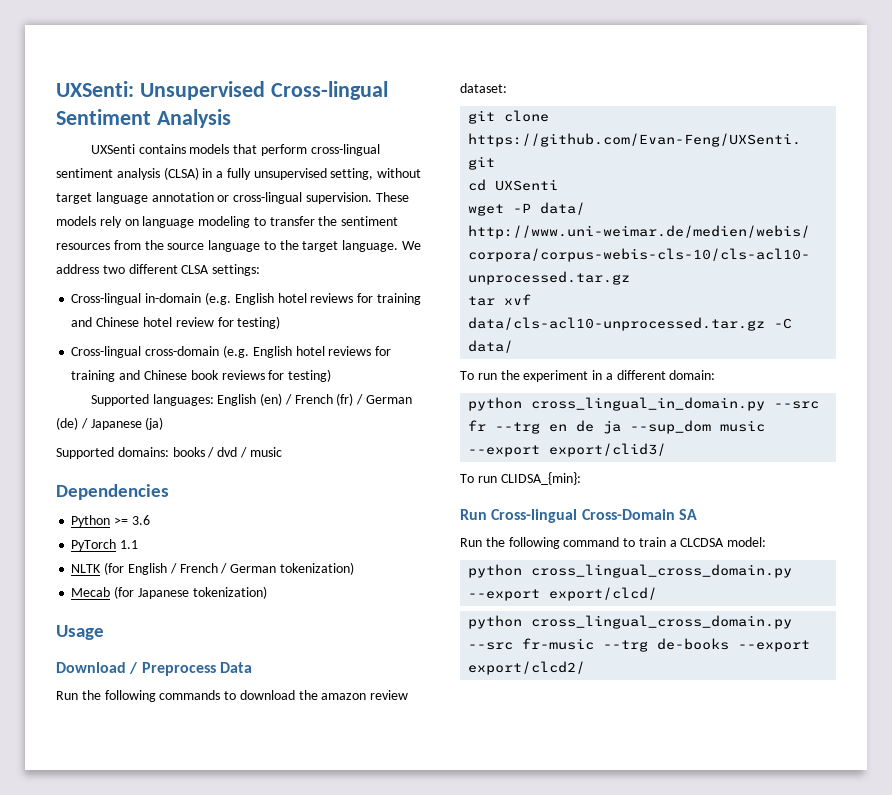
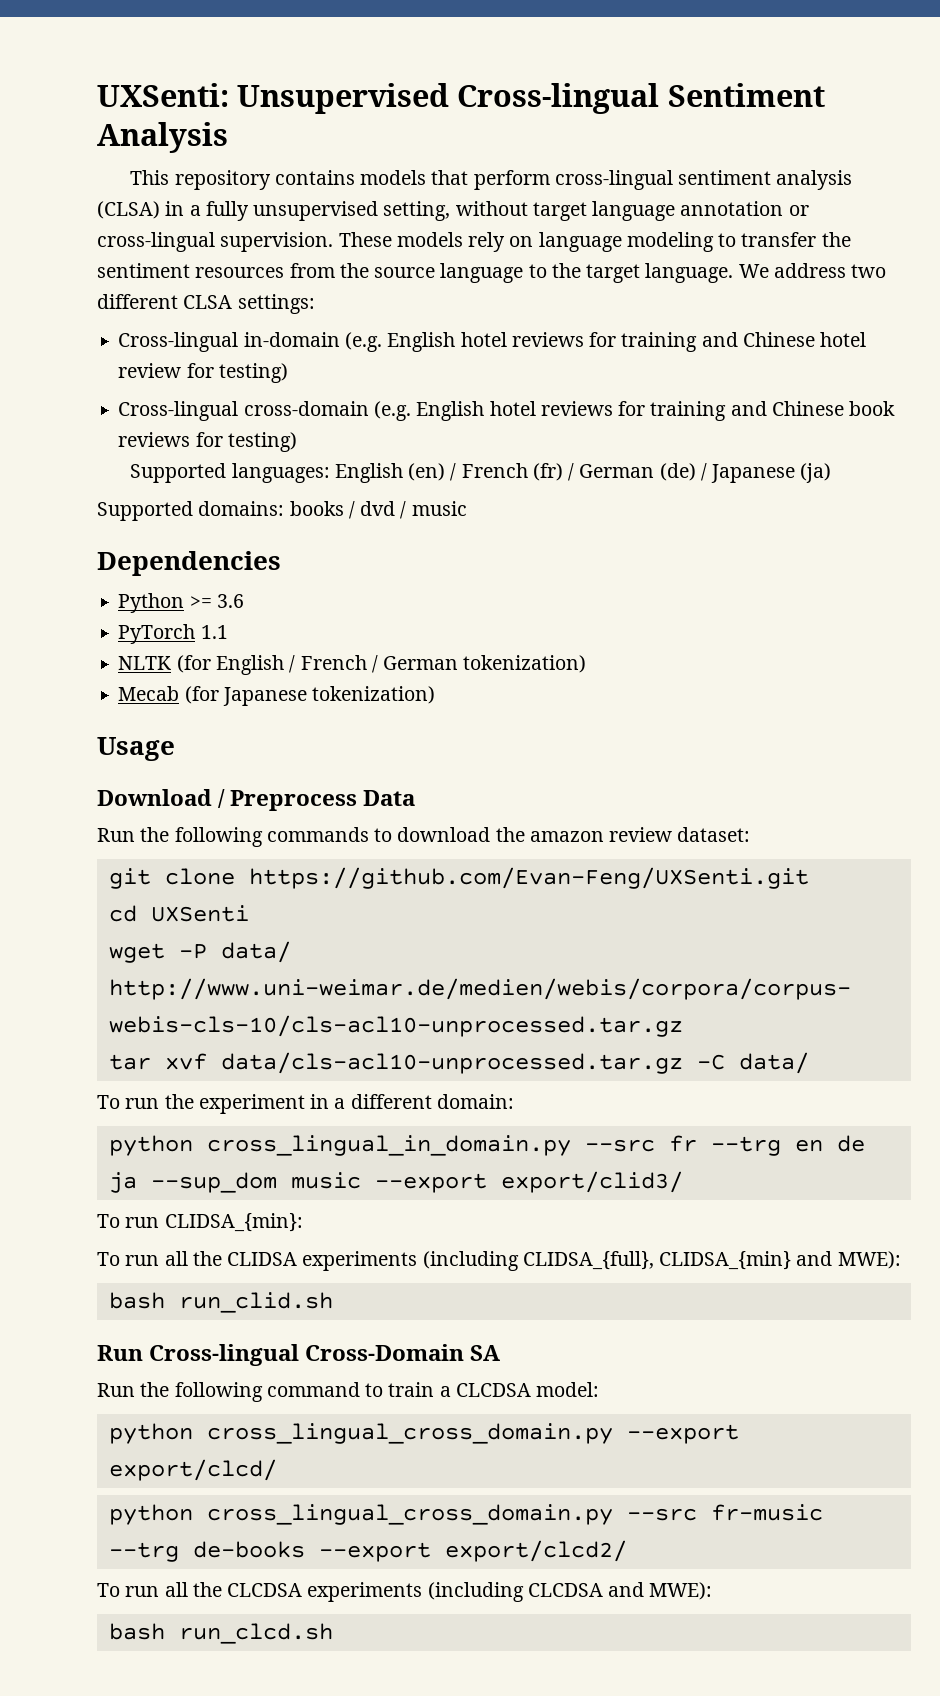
- UXSenti contains models that perform cross-lingual sentiment analysis (CLSA) in a fully unsupervised setting, without target language annotation or cross-lingual supervision.
+ This repository contains models that perform cross-lingual sentiment analysis (CLSA) in a fully unsupervised setting, without target language annotation or cross-lingual supervision.
+ To run all the CLIDSA experiments (including CLIDSA_{full}, CLIDSA_{min} and MWE):
+ bash run_clid.sh
+ To run all the CLCDSA experiments (including CLCDSA and MWE):
+ bash run_clcd.sh

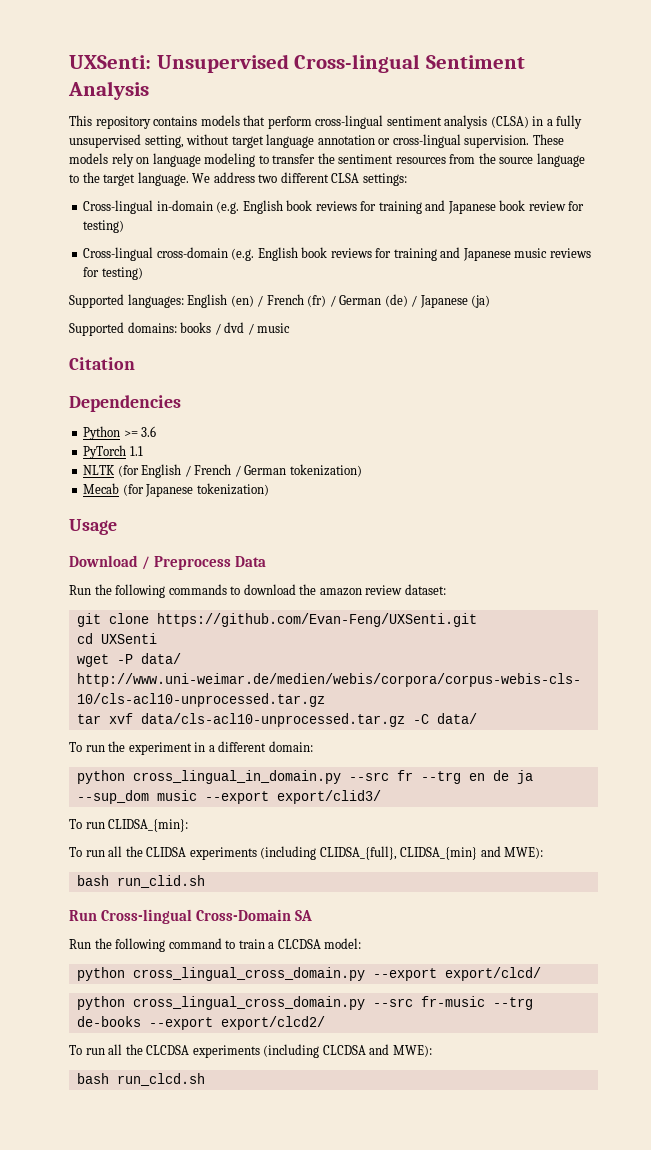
- Cross-lingual in-domain (e.g. English hotel reviews for training and Chinese hotel review for testing)
+ Cross-lingual in-domain (e.g. English book reviews for training and Japanese book review for testing)
- Cross-lingual cross-domain (e.g. English hotel reviews for training and Chinese book reviews for testing)
+ Cross-lingual cross-domain (e.g. English book reviews for training and Japanese music reviews for testing)
+ Citation

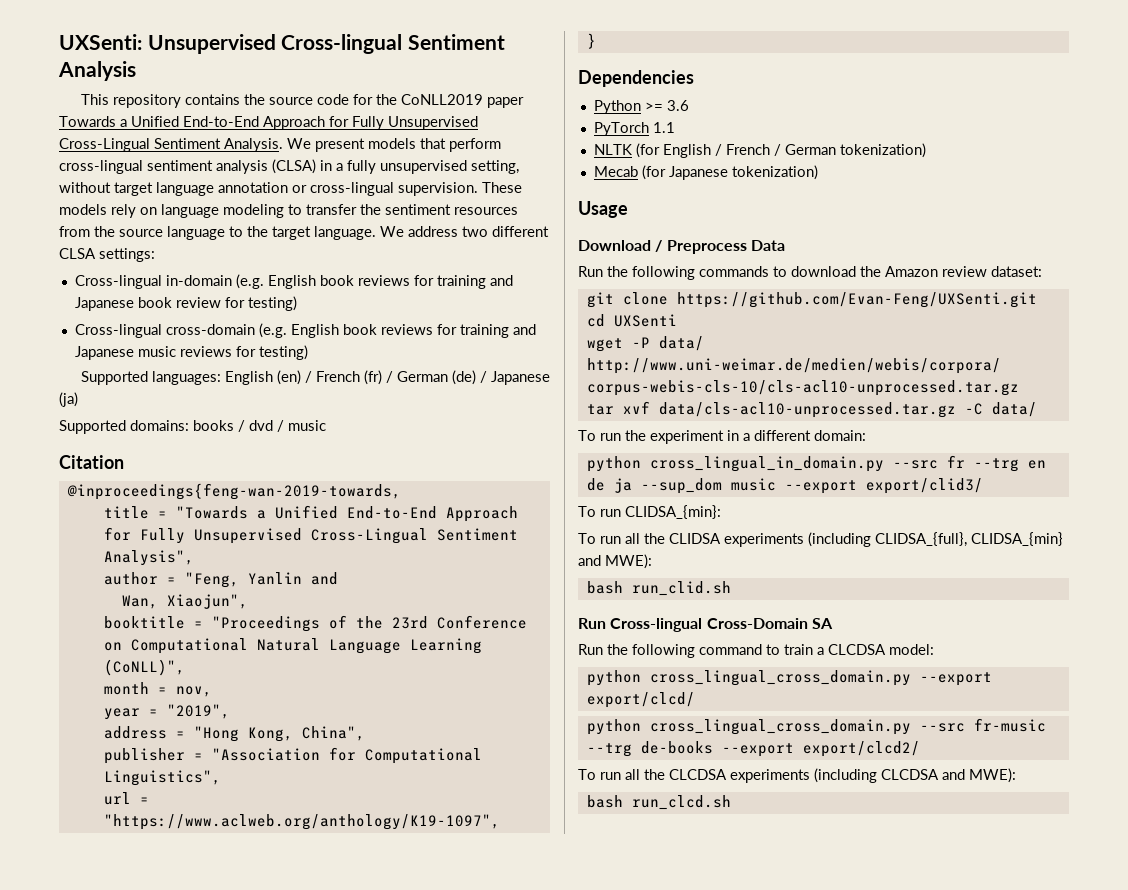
- This repository contains models that perform cross-lingual sentiment analysis (CLSA) in a fully unsupervised setting, without target language annotation or cross-lingual supervision.
+ This repository contains the source code for the CoNLL2019 paper Towards a Unified End-to-End Approach for Fully Unsupervised Cross-Lingual Sentiment Analysis. We present models that perform cross-lingual sentiment analysis (CLSA) in a fully unsupervised setting, without target language annotation or cross-lingual supervision.
+ @inproceedings{feng-wan-2019-towards,
+ title = "Towards a Unified End-to-End Approach for Fully Unsupervised Cross-Lingual Sentiment Analysis",
+ author = "Feng, Yanlin and
+ Wan, Xiaojun",
+ booktitle = "Proceedings of the 23rd Conference on Computational Natural Language Learning (CoNLL)",
+ month = nov,
+ year = "2019",
+ address = "Hong Kong, China",
+ publisher = "Association for Computational Linguistics",
+ url = "https://www.aclweb.org/anthology/K19-1097",
+ }
- Run the following commands to download the amazon review dataset:
+ Run the following commands to download the Amazon review dataset:

